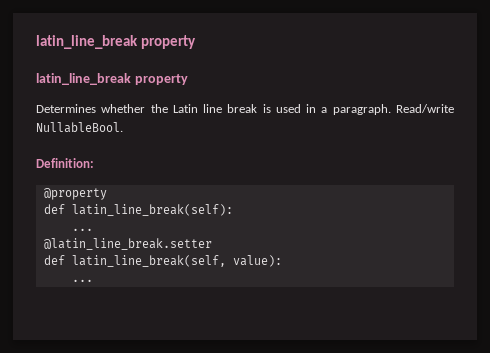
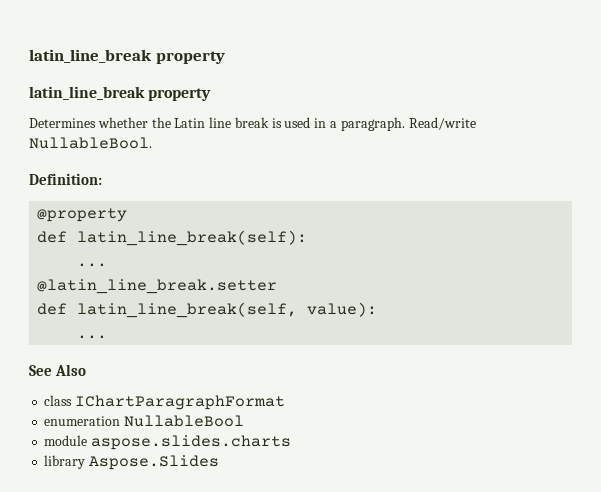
+ See Also
+ class IChartParagraphFormat
+ enumeration NullableBool
+ module aspose.slides.charts
+ library Aspose.Slides

